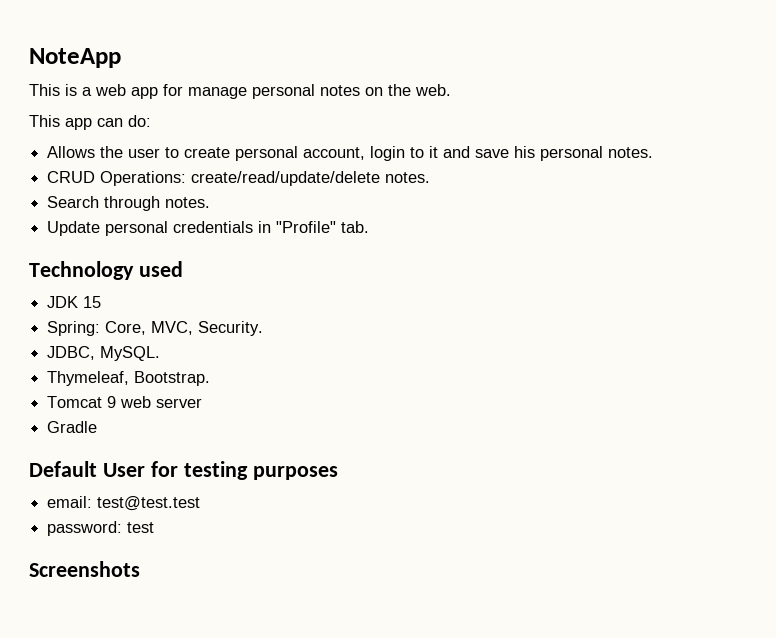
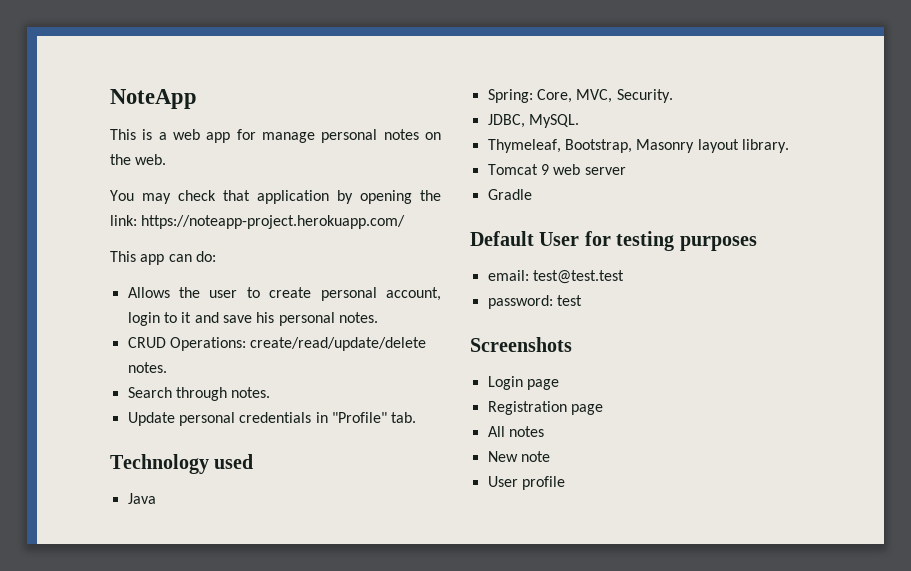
+ You may check that application by opening the link: https://noteapp-project.herokuapp.com/
- JDK 15
+ Java
- Thymeleaf, Bootstrap.
+ Thymeleaf, Bootstrap, Masonry layout library.
+ Login page
+ Registration page
+ All notes
+ New note
+ User profile

